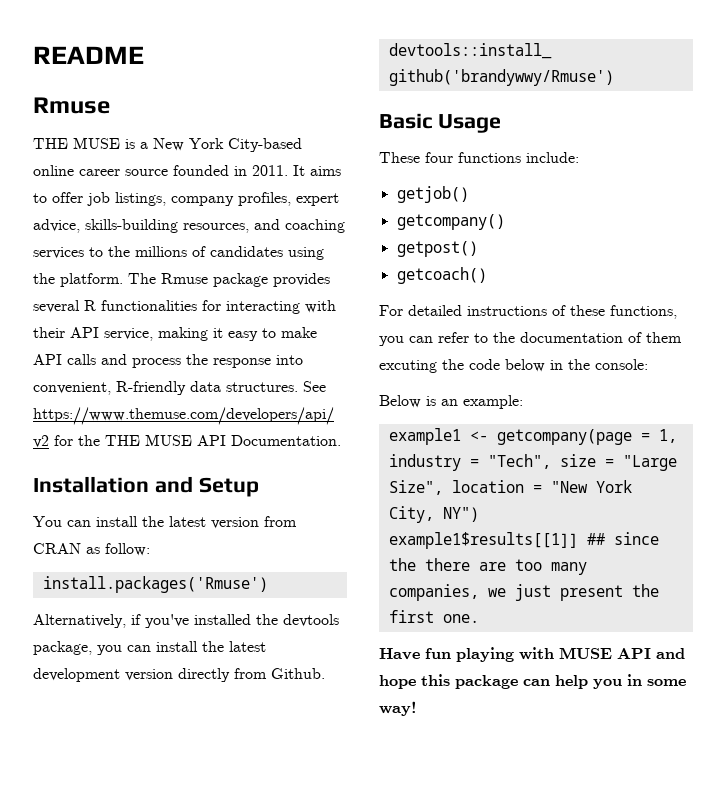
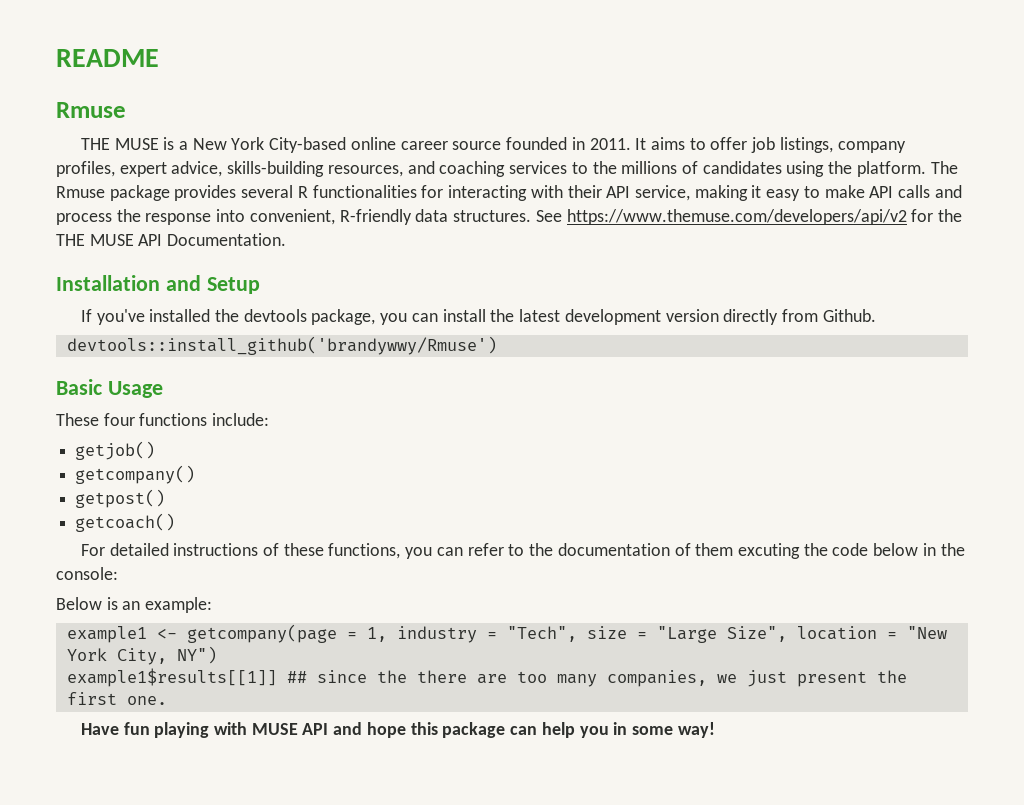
- You can install the latest version from CRAN as follow:
- install.packages('Rmuse')
- Alternatively, if you've installed the devtools package, you can install the latest development version directly from Github.
+ If you've installed the devtools package, you can install the latest development version directly from Github.

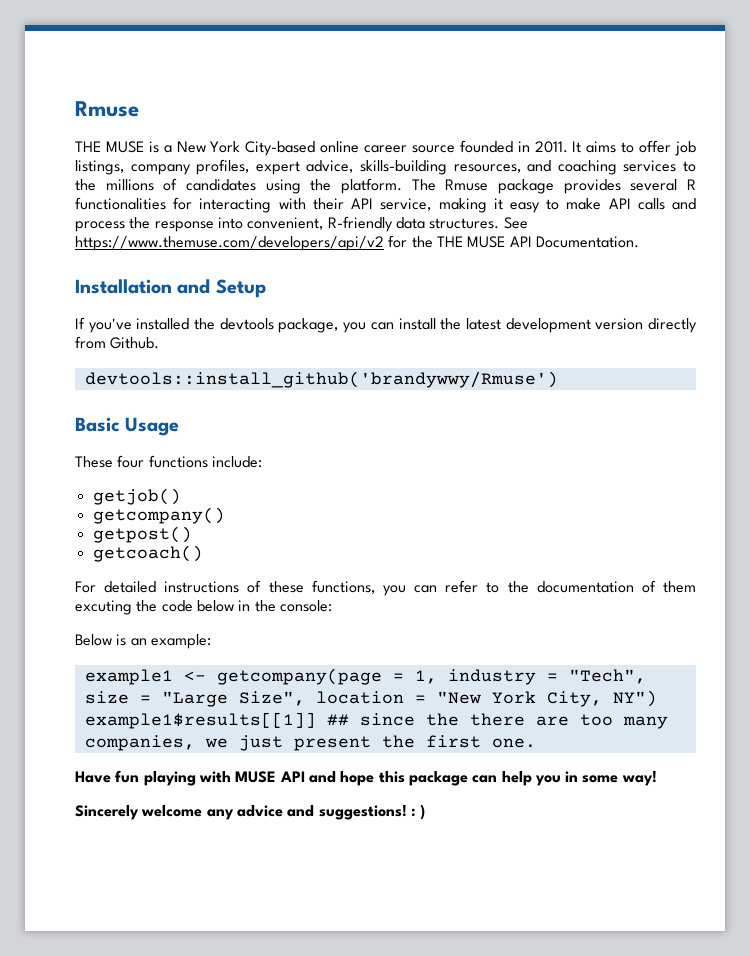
- README
+ Sincerely welcome any advice and suggestions! : )

